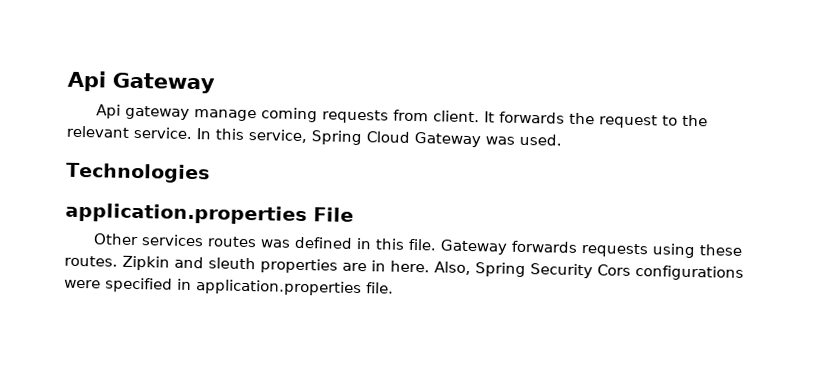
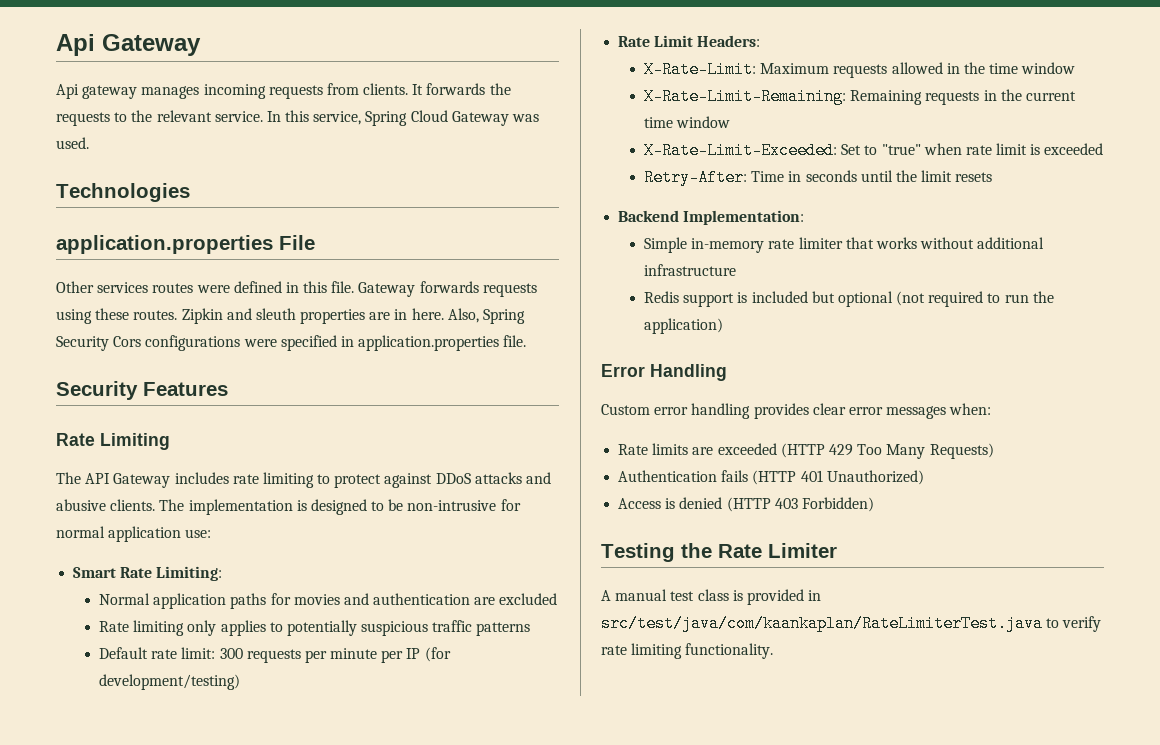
- Api gateway manage coming requests from client.
+ Api gateway manages incoming requests from clients.
- It forwards the request to the relevant service.
+ It forwards the requests to the relevant service.
- Other services routes was defined in this file.
+ Other services routes were defined in this file.
+ Security Features
+ Rate Limiting
+ The API Gateway includes rate limiting to protect against DDoS attacks and abusive clients. The implementation is designed to be non-intrusive for normal application use:
+ Smart Rate Limiting:
+ Normal application paths for movies and authentication are excluded
+ Rate limiting only applies to potentially suspicious traffic patterns
+ Default rate limit: 300 requests per minute per IP (for development/testing)
+ Rate Limit Headers:
+ X-Rate-Limit: Maximum requests allowed in the time window
+ X-Rate-Limit-Remaining: Remaining requests in the current time window
+ X-Rate-Limit-Exceeded: Set to "true" when rate limit is exceeded
+ Retry-After: Time in seconds until the limit resets
+ Backend Implementation:
+ Simple in-memory rate limiter that works without additional infrastructure
+ Redis support is included but optional (not required to run the application)
+ Error Handling
+ Custom error handling provides clear error messages when:
+ Rate limits are exceeded (HTTP 429 Too Many Requests)
+ Authentication fails (HTTP 401 Unauthorized)
+ Access is denied (HTTP 403 Forbidden)
+ Testing the Rate Limiter
+ A manual test class is provided in src/test/java/com/kaankaplan/RateLimiterTest.java to verify rate limiting functionality.

